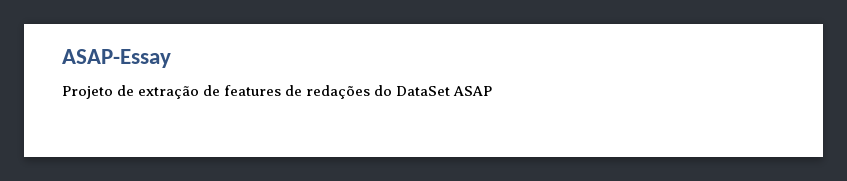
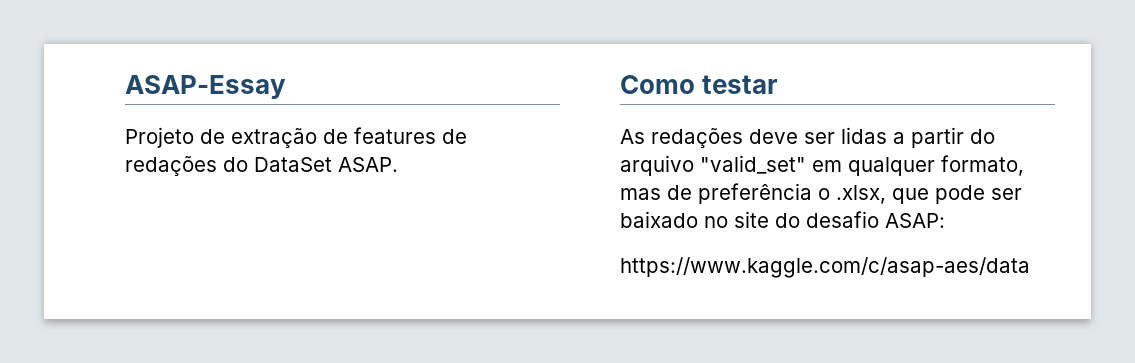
- Projeto de extração de features de redações do DataSet ASAP
+ Projeto de extração de features de redações do DataSet ASAP.
+ Como testar
+ As redações deve ser lidas a partir do arquivo "valid_set" em qualquer formato, mas de preferência o .xlsx, que pode ser baixado no site do desafio ASAP:
+ https://www.kaggle.com/c/asap-aes/data

